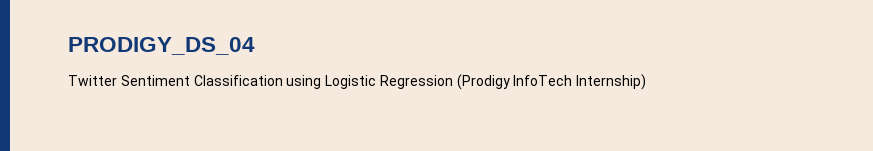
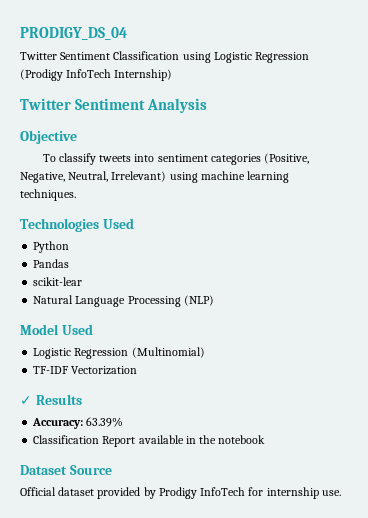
+ Twitter Sentiment Analysis
+ Objective
+ To classify tweets into sentiment categories (Positive, Negative, Neutral, Irrelevant) using machine learning techniques.
+ Technologies Used
+ Python
+ Pandas
+ scikit-lear
+ Natural Language Processing (NLP)
+ Model Used
+ Logistic Regression (Multinomial)
+ TF-IDF Vectorization
+ ✓ Results
+ Accuracy: 63.39%
+ Classification Report available in the notebook
+ Dataset Source
+ Official dataset provided by Prodigy InfoTech for internship use.

